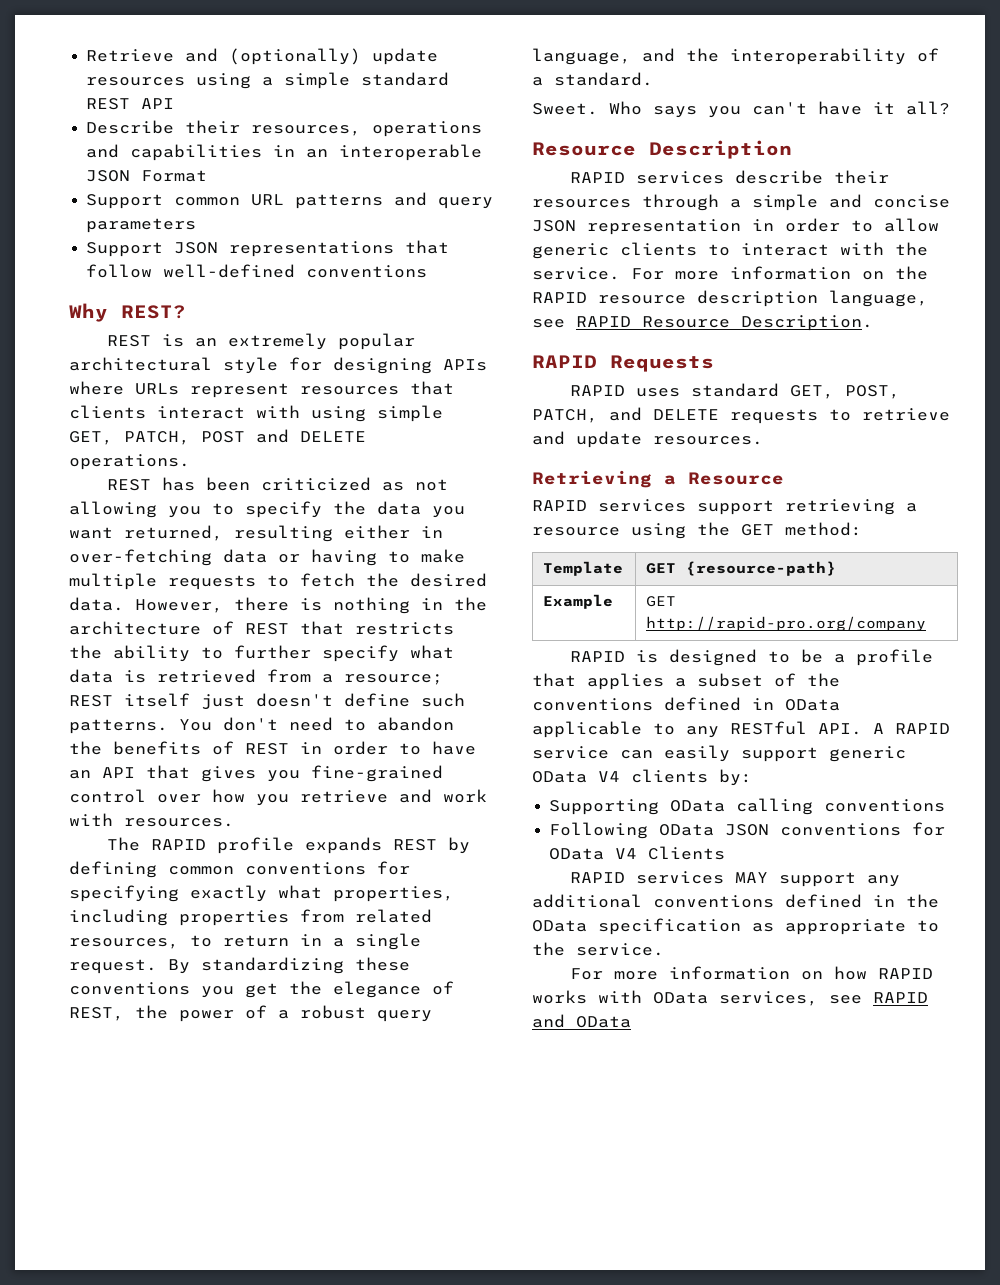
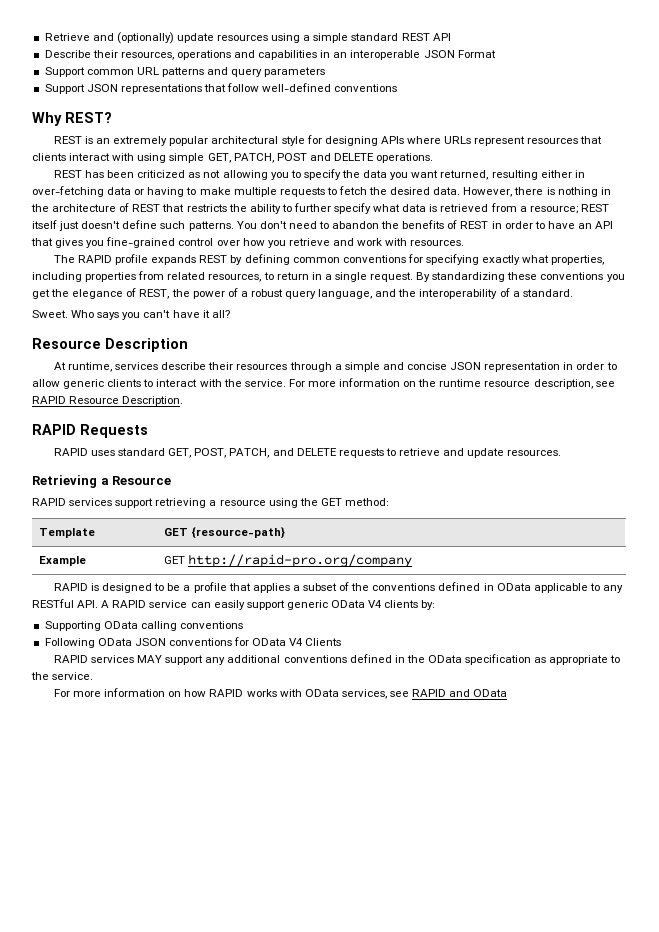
- RAPID services describe their resources through a simple and concise JSON representation in order to allow generic clients to interact with the service.
+ At runtime, services describe their resources through a simple and concise JSON representation in order to allow generic clients to interact with the service.
- For more information on the RAPID resource description language, see RAPID Resource Description.
+ For more information on the runtime resource description, see RAPID Resource Description.

